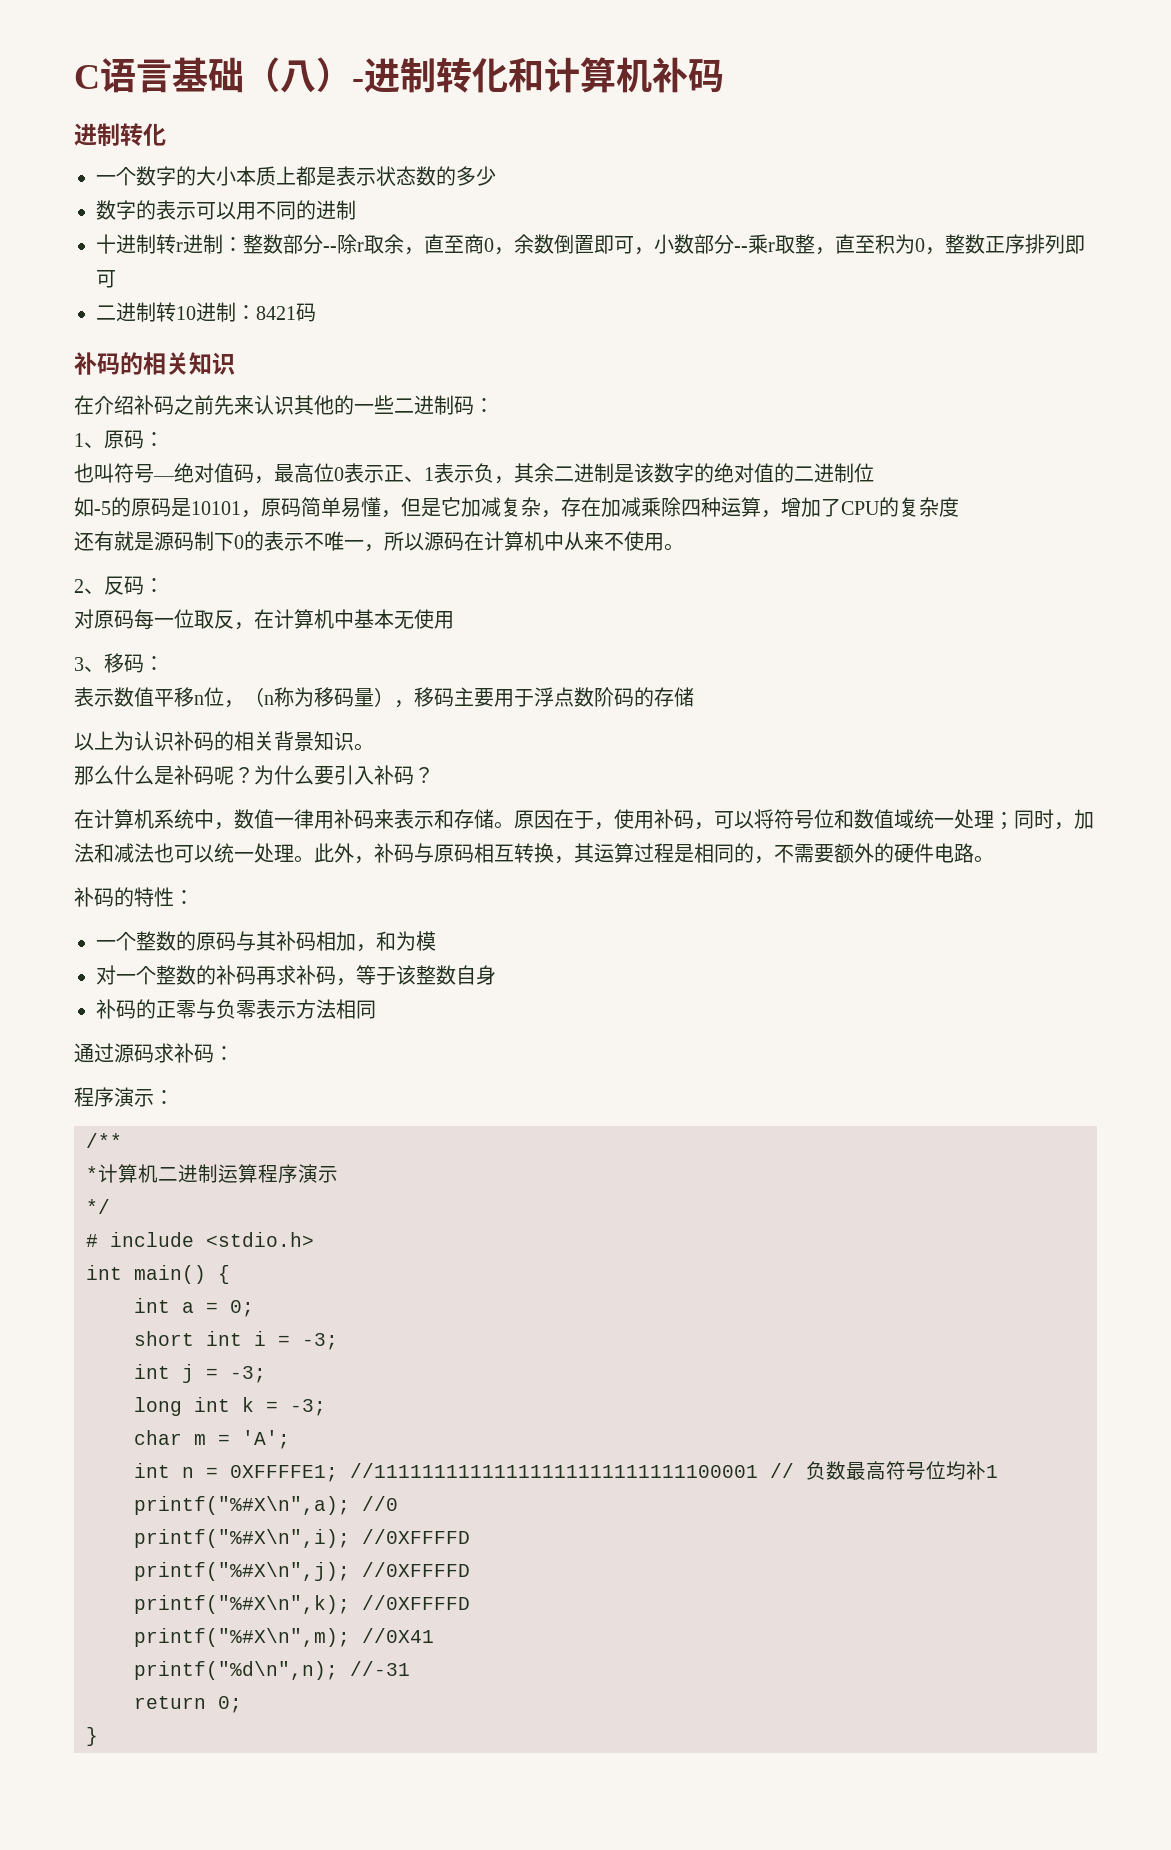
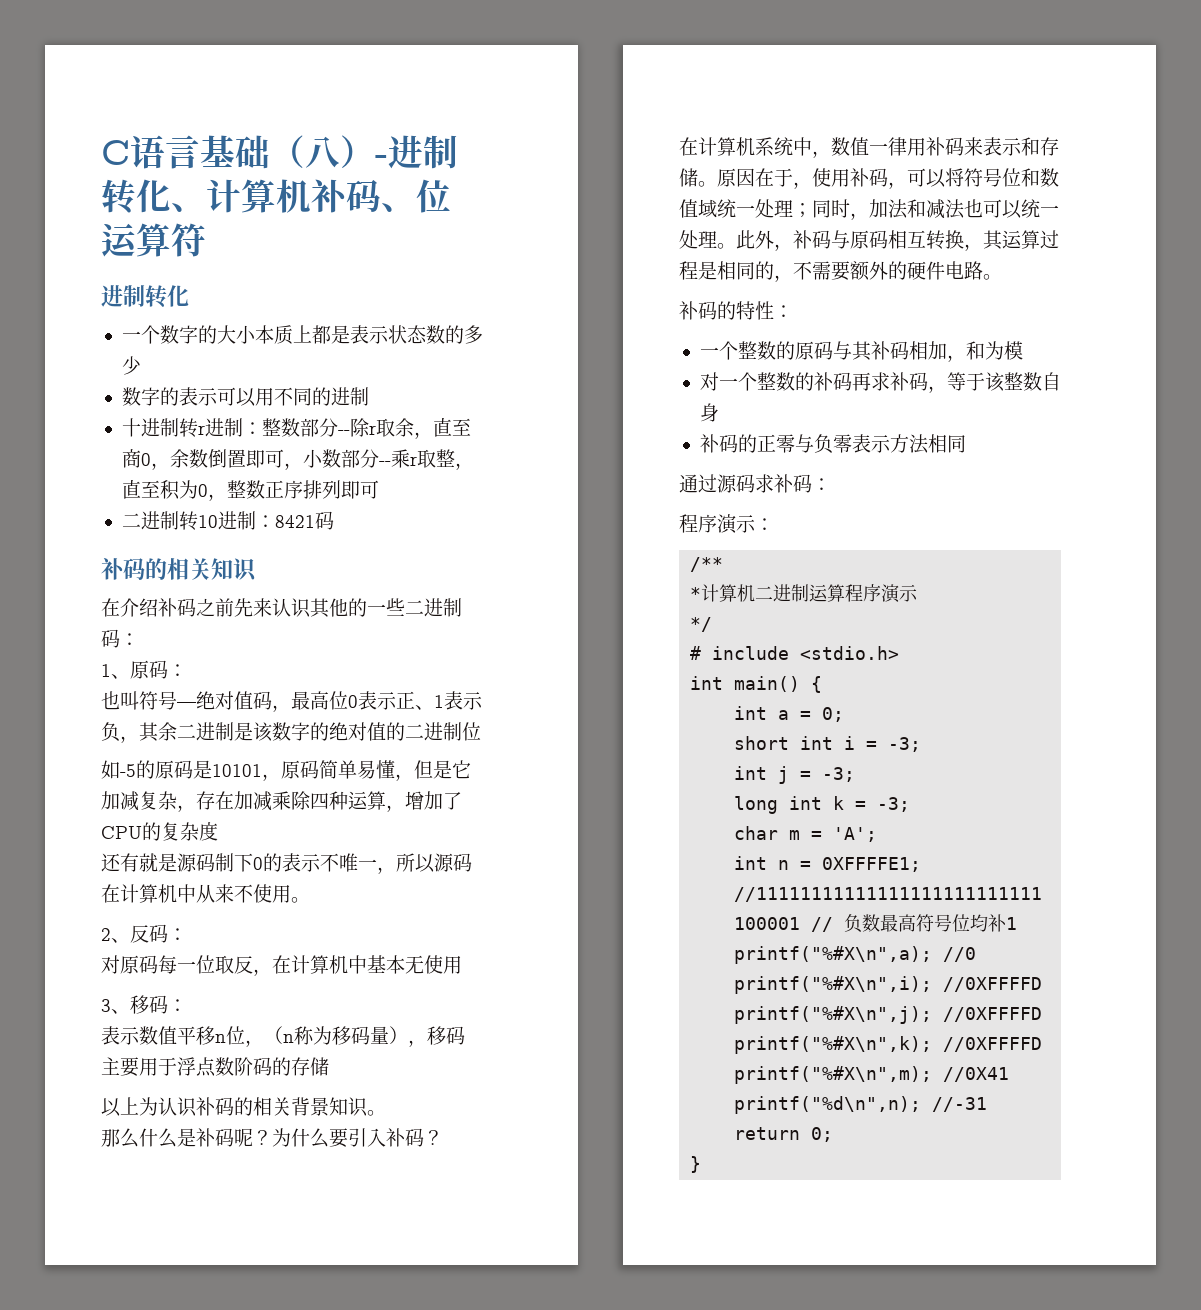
- C语言基础（八）-进制转化和计算机补码
+ C语言基础（八）-进制转化、计算机补码、位运算符

